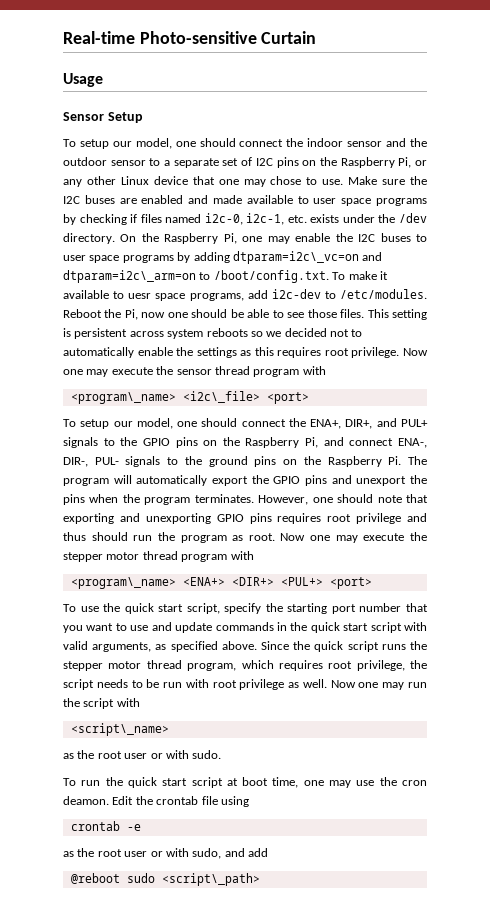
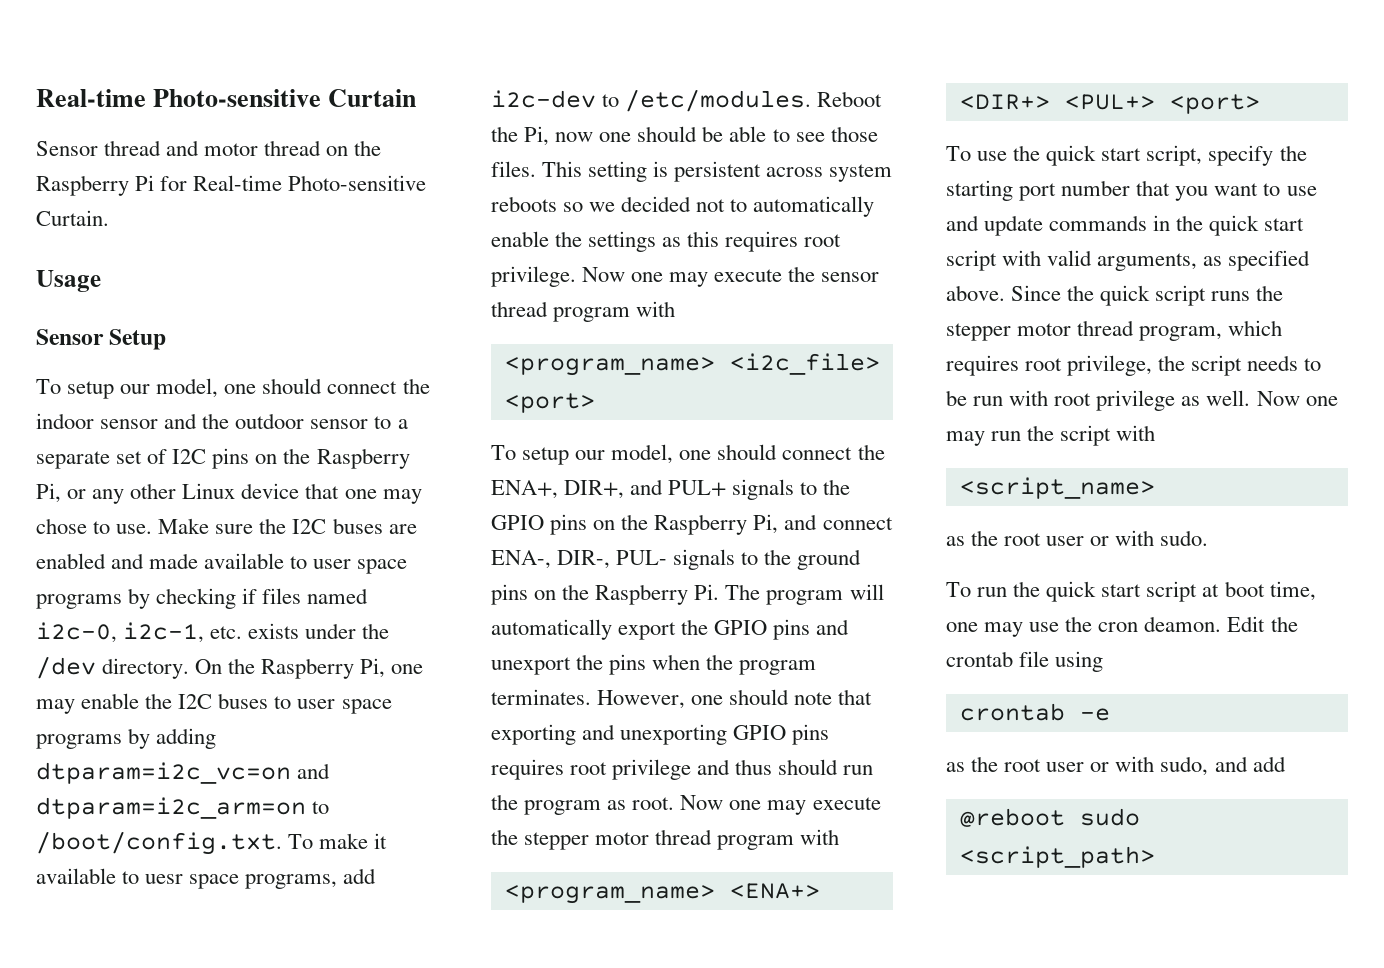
+ Sensor thread and motor thread on the Raspberry Pi for Real-time Photo-sensitive Curtain.
- On the Raspberry Pi, one may enable the I2C buses to user space programs by adding dtparam=i2c\_vc=on and dtparam=i2c\_arm=on to /boot/config.txt. To make it available to uesr space programs, add i2c-dev to /etc/modules.
+ On the Raspberry Pi, one may enable the I2C buses to user space programs by adding dtparam=i2c_vc=on and dtparam=i2c_arm=on to /boot/config.txt. To make it available to uesr space programs, add i2c-dev to /etc/modules.
- <program\_name> <i2c\_file> <port>
+ <program_name> <i2c_file> <port>
- <program\_name> <ENA+> <DIR+> <PUL+> <port>
+ <program_name> <ENA+> <DIR+> <PUL+> <port>
- <script\_name>
+ <script_name>
- @reboot sudo <script\_path>
+ @reboot sudo <script_path>

